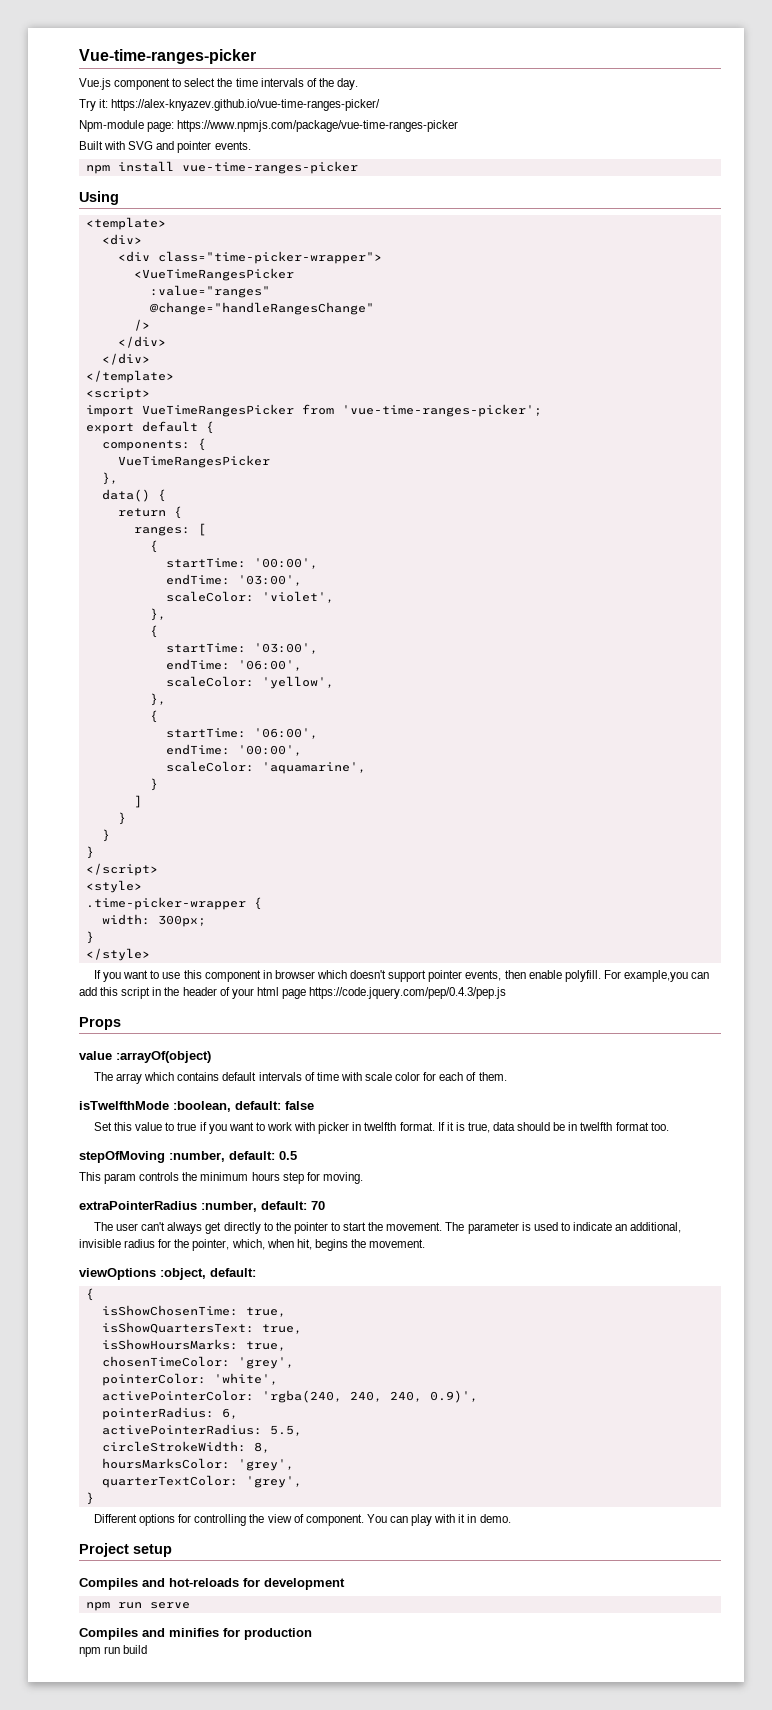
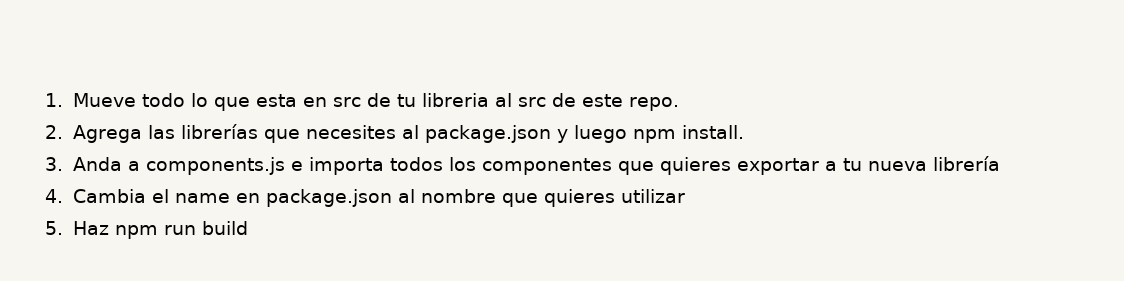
- Vue-time-ranges-picker
- Vue.js component to select the time intervals of the day.
- Try it: https://alex-knyazev.github.io/vue-time-ranges-picker/
- Npm-module page: https://www.npmjs.com/package/vue-time-ranges-picker
- Built with SVG and pointer events.
- npm install vue-time-ranges-picker
- Using
- <template>
- <div>
- <div class="time-picker-wrapper">
- <VueTimeRangesPicker
- :value="ranges"
- @change="handleRangesChange"
- />
- </div>
- </div>
- </template>
- <script>
- import VueTimeRangesPicker from 'vue-time-ranges-picker';
- export default {
- components: {
- VueTimeRangesPicker
- },
- data() {
- return {
- ranges: [
- {
- startTime: '00:00',
- endTime: '03:00',
- scaleColor: 'violet',
- },
- {
- startTime: '03:00',
- endTime: '06:00',
- scaleColor: 'yellow',
- },
- {
- startTime: '06:00',
- endTime: '00:00',
- scaleColor: 'aquamarine',
- }
- ]
- }
- }
- }
- </script>
- <style>
- .time-picker-wrapper {
- width: 300px;
- }
- </style>
- If you want to use this component in browser which doesn't support pointer events, then enable polyfill. For example,you can add this script in the header of your html page https://code.jquery.com/pep/0.4.3/pep.js
- Props
- value :arrayOf(object)
- The array which contains default intervals of time with scale color for each of them.
- isTwelfthMode :boolean, default: false
- Set this value to true if you want to work with picker in twelfth format. If it is true, data should be in twelfth format too.
- stepOfMoving :number, default: 0.5
- This param controls the minimum hours step for moving.
- extraPointerRadius :number, default: 70
- The user can't always get directly to the pointer to start the movement. The parameter is used to indicate an additional, invisible radius for the pointer, which, when hit, begins the movement.
- viewOptions :object, default:
- {
- isShowChosenTime: true,
- isShowQuartersText: true,
- isShowHoursMarks: true,
- chosenTimeColor: 'grey',
- pointerColor: 'white',
- activePointerColor: 'rgba(240, 240, 240, 0.9)',
- pointerRadius: 6,
- activePointerRadius: 5.5,
- circleStrokeWidth: 8,
- hoursMarksColor: 'grey',
- quarterTextColor: 'grey',
- }
- Different options for controlling the view of component. You can play with it in demo.
- Project setup
- Compiles and hot-reloads for development
- npm run serve
- Compiles and minifies for production
- npm run build
+ 1. Mueve todo lo que esta en src de tu libreria al src de este repo.
+ 2. Agrega las librerías que necesites al package.json y luego npm install.
+ 3. Anda a components.js e importa todos los componentes que quieres exportar a tu nueva librería
+ 4. Cambia el name en package.json al nombre que quieres utilizar
+ 5. Haz npm run build

